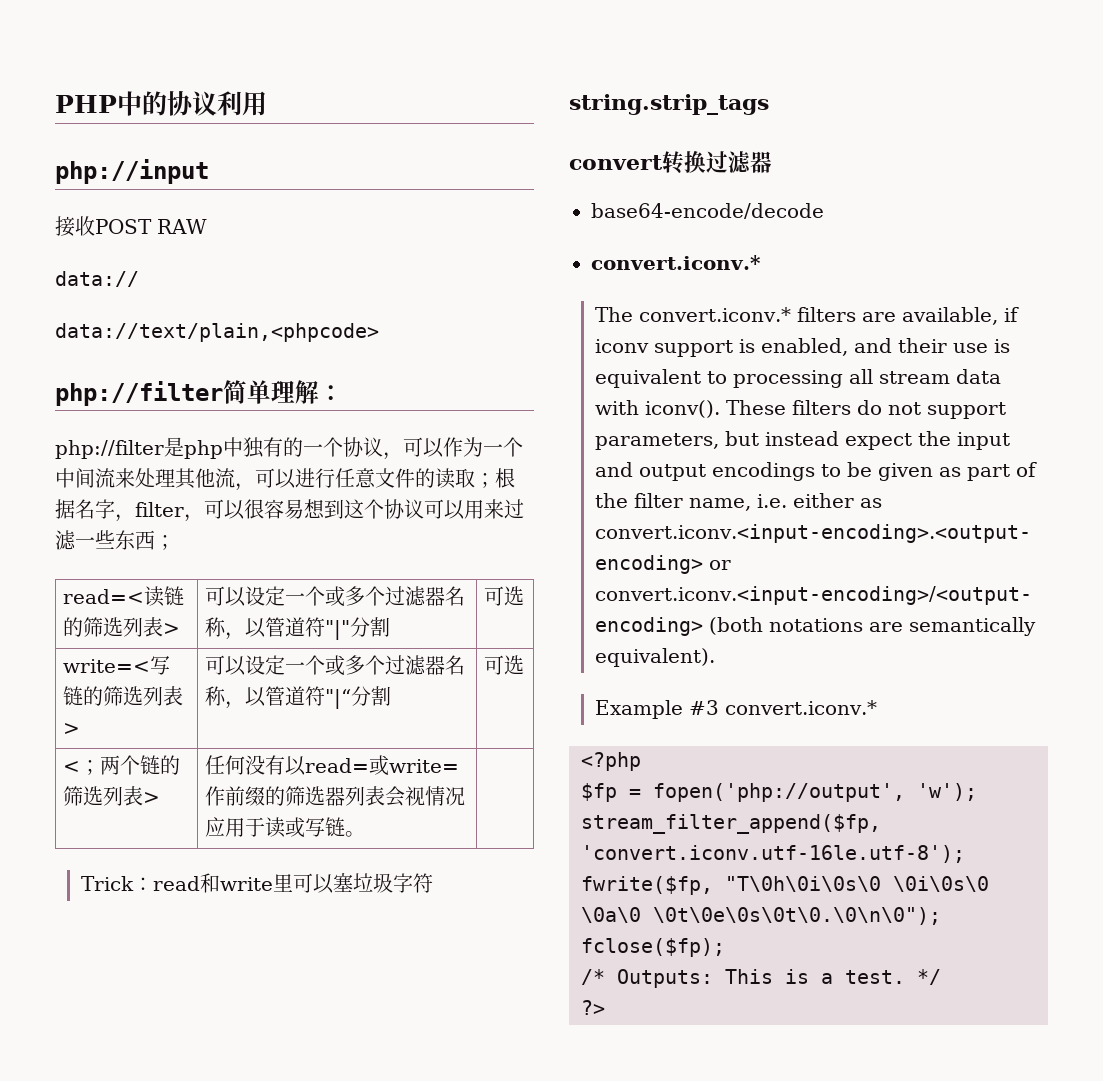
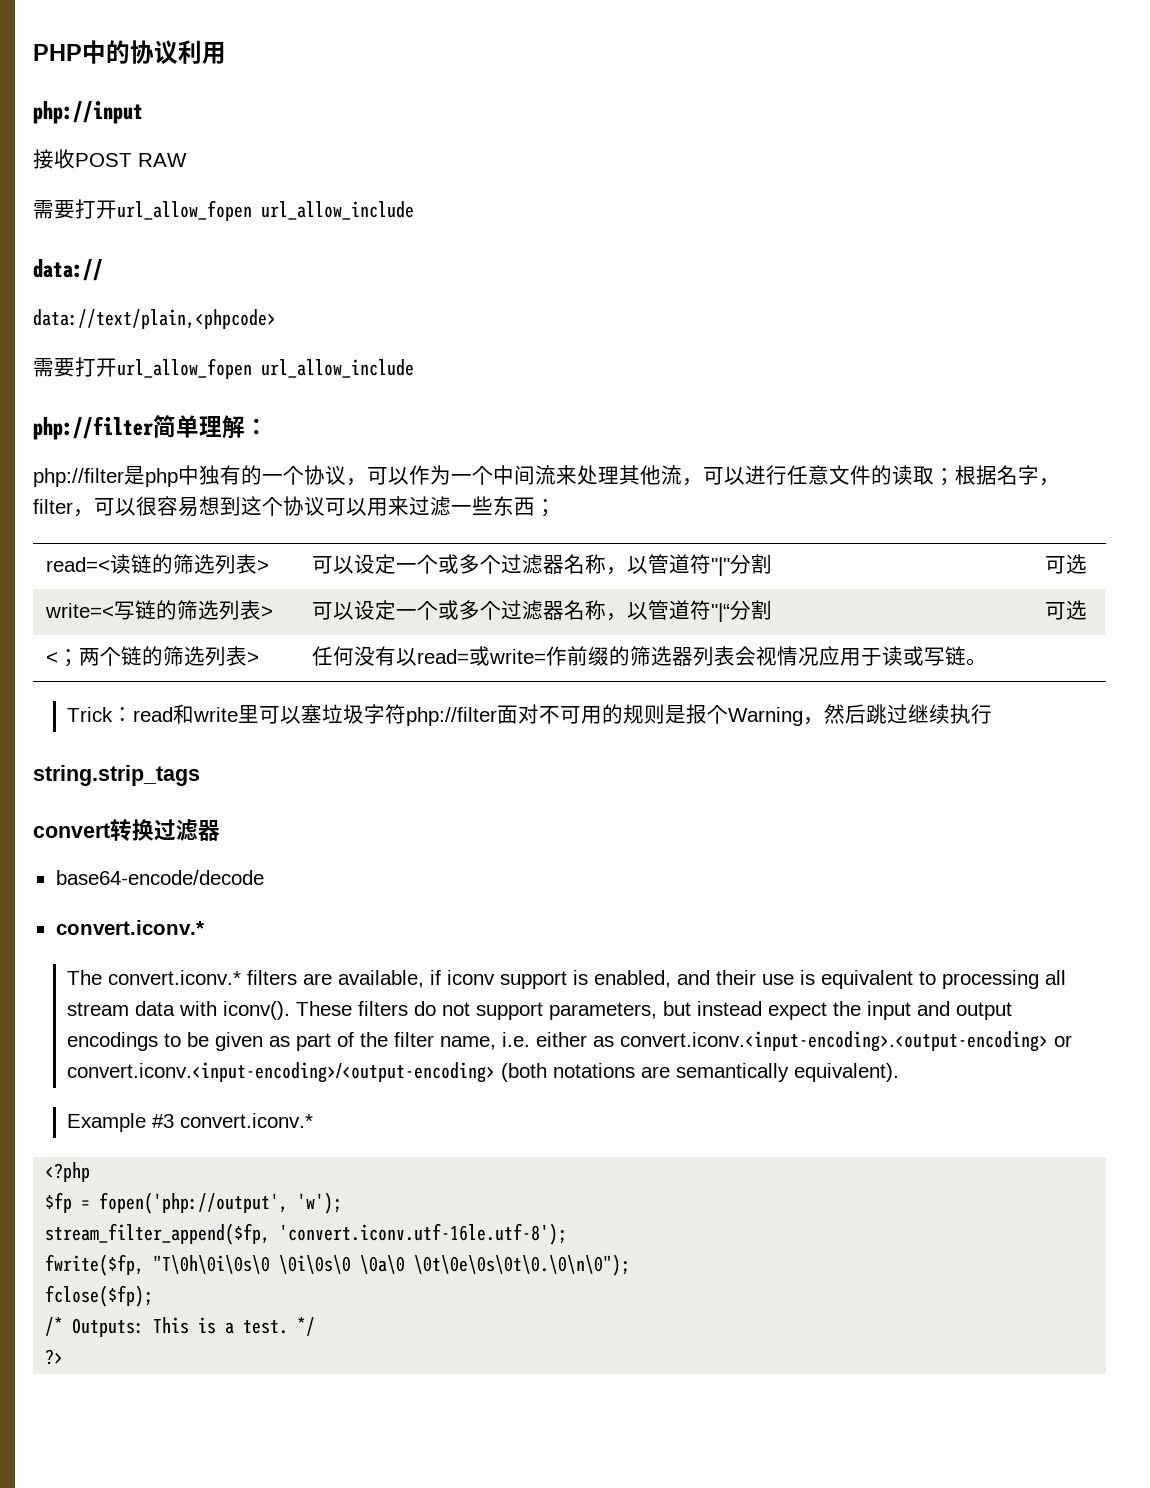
  接收POST RAW
+ 需要打开url_allow_fopen url_allow_include
  data://
  data://text/plain,<phpcode>
+ 需要打开url_allow_fopen url_allow_include
- Trick：read和write里可以塞垃圾字符
+ Trick：read和write里可以塞垃圾字符php://filter面对不可用的规则是报个Warning，然后跳过继续执行

